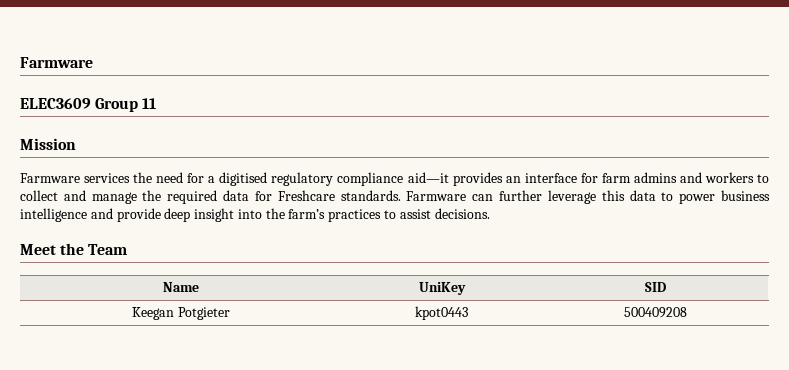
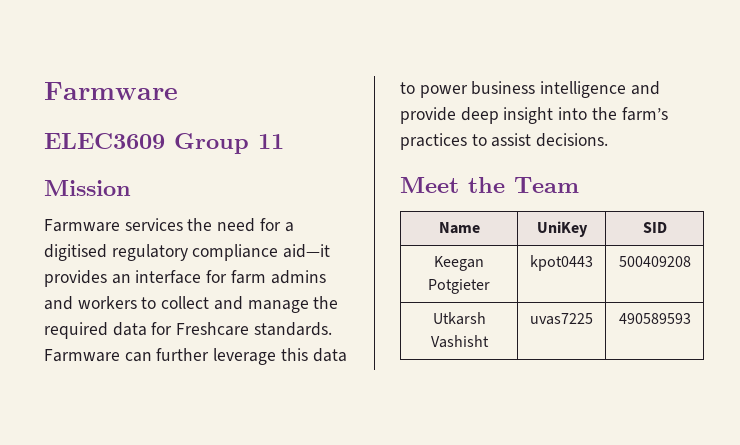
+ Utkarsh Vashisht | uvas7225 | 490589593

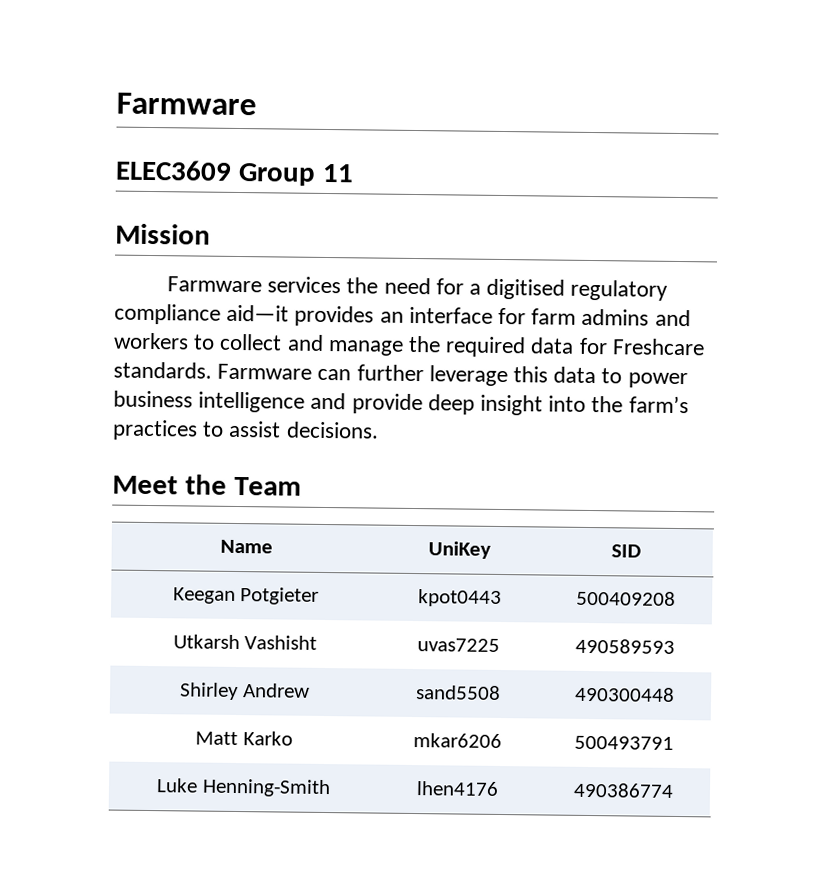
+ Shirley Andrew | sand5508 | 490300448
+ Matt Karko | mkar6206 | 500493791
+ Luke Henning-Smith | lhen4176 | 490386774

